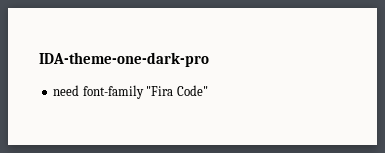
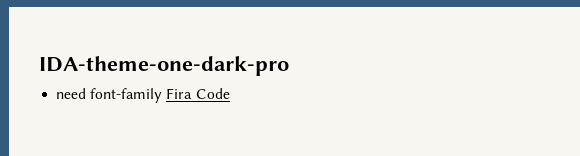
- need font-family "Fira Code"
+ need font-family Fira Code

